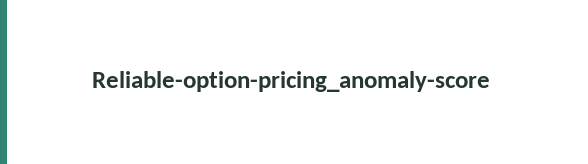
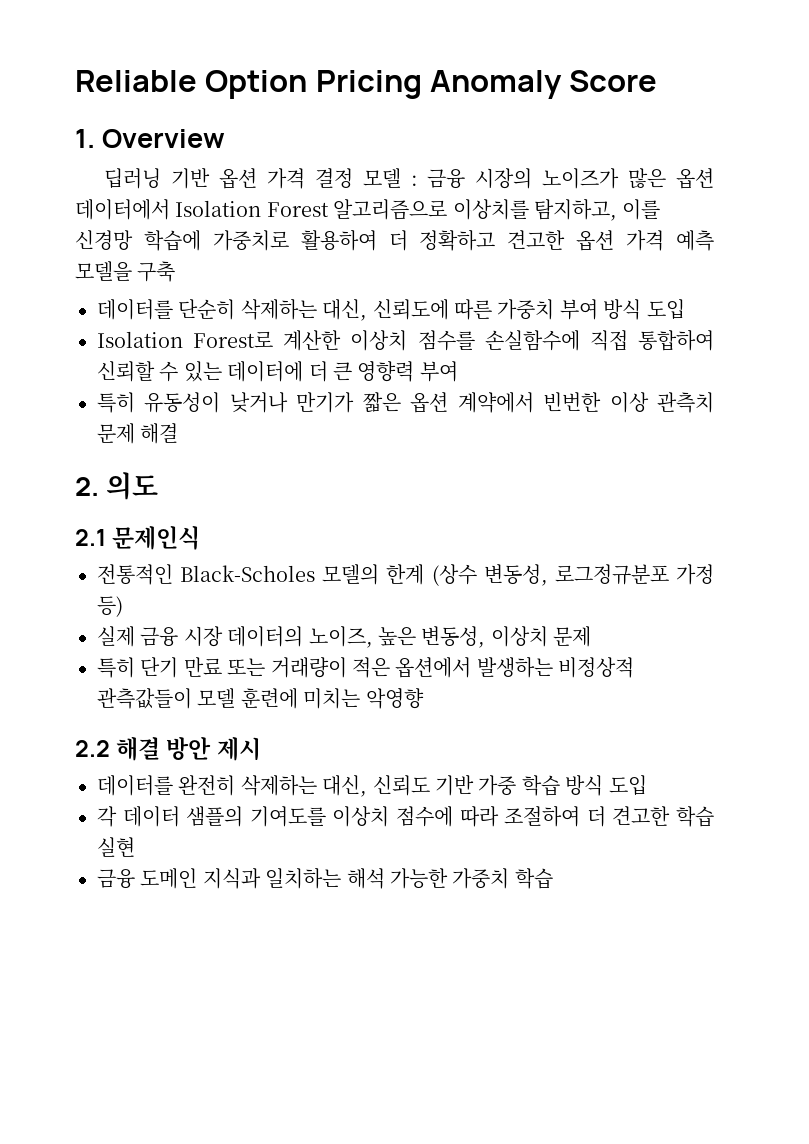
- Reliable-option-pricing_anomaly-score
+ Reliable Option Pricing Anomaly Score
+ 1. Overview
+ 딥러닝 기반 옵션 가격 결정 모델 : 금융 시장의 노이즈가 많은 옵션 데이터에서 Isolation Forest 알고리즘으로 이상치를 탐지하고, 이를 신경망 학습에 가중치로 활용하여 더 정확하고 견고한 옵션 가격 예측 모델을 구축
+ 데이터를 단순히 삭제하는 대신, 신뢰도에 따른 가중치 부여 방식 도입
+ Isolation Forest로 계산한 이상치 점수를 손실함수에 직접 통합하여 신뢰할 수 있는 데이터에 더 큰 영향력 부여
+ 특히 유동성이 낮거나 만기가 짧은 옵션 계약에서 빈번한 이상 관측치 문제 해결
+ 2. 의도
+ 2.1 문제인식
+ 전통적인 Black-Scholes 모델의 한계 (상수 변동성, 로그정규분포 가정 등)
+ 실제 금융 시장 데이터의 노이즈, 높은 변동성, 이상치 문제
+ 특히 단기 만료 또는 거래량이 적은 옵션에서 발생하는 비정상적 관측값들이 모델 훈련에 미치는 악영향
+ 2.2 해결 방안 제시
+ 데이터를 완전히 삭제하는 대신, 신뢰도 기반 가중 학습 방식 도입
+ 각 데이터 샘플의 기여도를 이상치 점수에 따라 조절하여 더 견고한 학습 실현
+ 금융 도메인 지식과 일치하는 해석 가능한 가중치 학습

